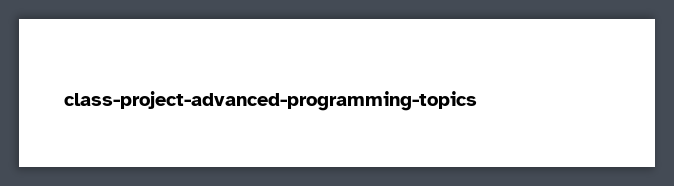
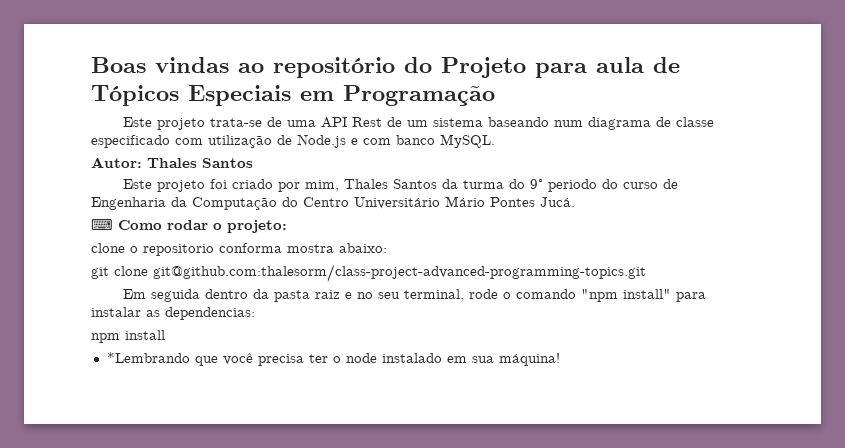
- class-project-advanced-programming-topics
+ Boas vindas ao repositório do Projeto para aula de Tópicos Especiais em Programação
+ Este projeto trata-se de uma API Rest de um sistema baseando num diagrama de classe especificado com utilização de Node.js e com banco MySQL.
+ Autor: Thales Santos
+ Este projeto foi criado por mim, Thales Santos da turma do 9° periodo do curso de Engenharia da Computação do Centro Universitário Mário Pontes Jucá.
+ ⌨ Como rodar o projeto:
+ clone o repositorio conforma mostra abaixo:
+ git clone git@github.com:thalesorm/class-project-advanced-programming-topics.git
+ Em seguida dentro da pasta raiz e no seu terminal, rode o comando "npm install" para instalar as dependencias:
+ npm install
+ *Lembrando que você precisa ter o node instalado em sua máquina!

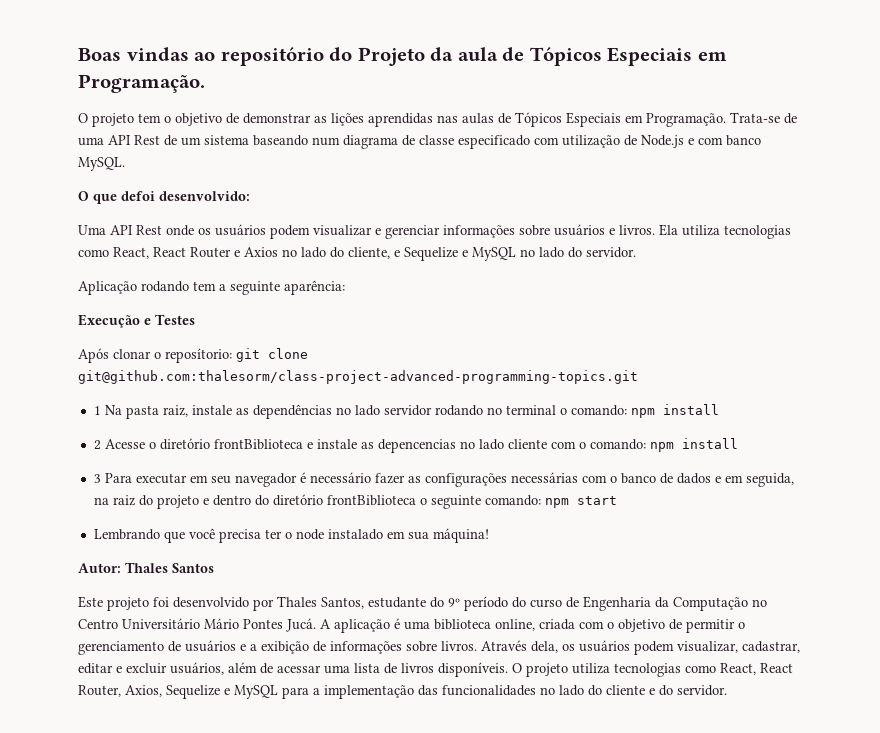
- Boas vindas ao repositório do Projeto para aula de Tópicos Especiais em Programação
- Este projeto trata-se de uma API Rest de um sistema baseando num diagrama de classe especificado com utilização de Node.js e com banco MySQL.
+ Boas vindas ao repositório do Projeto da aula de Tópicos Especiais em Programação.
+ O projeto tem o objetivo de demonstrar as lições aprendidas nas aulas de Tópicos Especiais em Programação. Trata-se de uma API Rest de um sistema baseando num diagrama de classe especificado com utilização de Node.js e com banco MySQL.
- Autor: Thales Santos
- Este projeto foi criado por mim, Thales Santos da turma do 9° periodo do curso de Engenharia da Computação do Centro Universitário Mário Pontes Jucá.
- ⌨ Como rodar o projeto:
- clone o repositorio conforma mostra abaixo:
- git clone git@github.com:thalesorm/class-project-advanced-programming-topics.git
- Em seguida dentro da pasta raiz e no seu terminal, rode o comando "npm install" para instalar as dependencias:
- npm install
- *Lembrando que você precisa ter o node instalado em sua máquina!
+ O que defoi desenvolvido:
+ Uma API Rest onde os usuários podem visualizar e gerenciar informações sobre usuários e livros. Ela utiliza tecnologias como React, React Router e Axios no lado do cliente, e Sequelize e MySQL no lado do servidor.
+ Aplicação rodando tem a seguinte aparência:
+ Execução e Testes
+ Após clonar o reposítorio: git clone git@github.com:thalesorm/class-project-advanced-programming-topics.git
+ 1 Na pasta raiz, instale as dependências no lado servidor rodando no terminal o comando: npm install
+ 2 Acesse o diretório frontBiblioteca e instale as depencencias no lado cliente com o comando: npm install
+ 3 Para executar em seu navegador é necessário fazer as configurações necessárias com o banco de dados e em seguida, na raiz do projeto e dentro do diretório frontBiblioteca o seguinte comando: npm start
+ Lembrando que você precisa ter o node instalado em sua máquina!
+ Autor: Thales Santos
+ Este projeto foi desenvolvido por Thales Santos, estudante do 9º período do curso de Engenharia da Computação no Centro Universitário Mário Pontes Jucá. A aplicação é uma biblioteca online, criada com o objetivo de permitir o gerenciamento de usuários e a exibição de informações sobre livros. Através dela, os usuários podem visualizar, cadastrar, editar e excluir usuários, além de acessar uma lista de livros disponíveis. O projeto utiliza tecnologias como React, React Router, Axios, Sequelize e MySQL para a implementação das funcionalidades no lado do cliente e do servidor.

